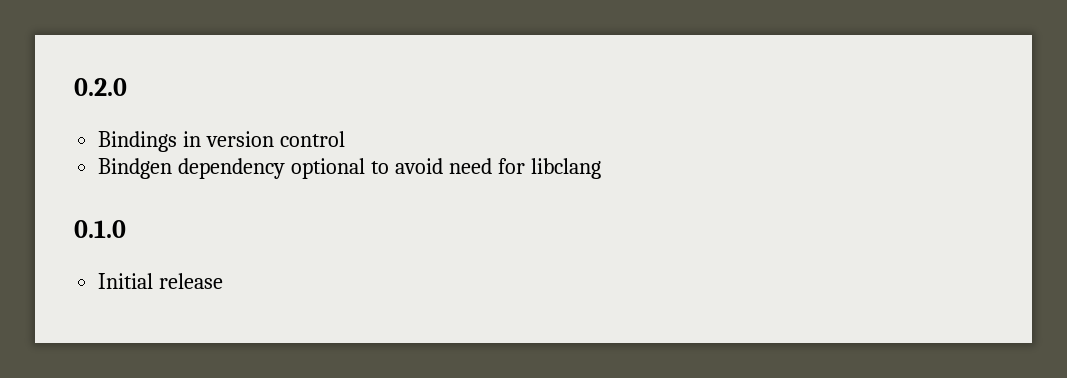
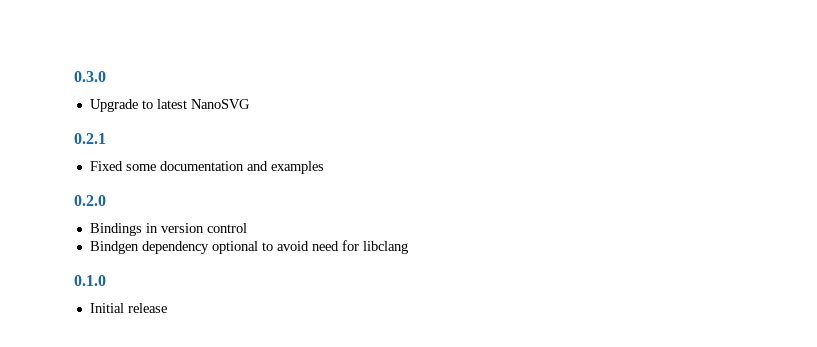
+ 0.3.0
+ Upgrade to latest NanoSVG
+ 0.2.1
+ Fixed some documentation and examples

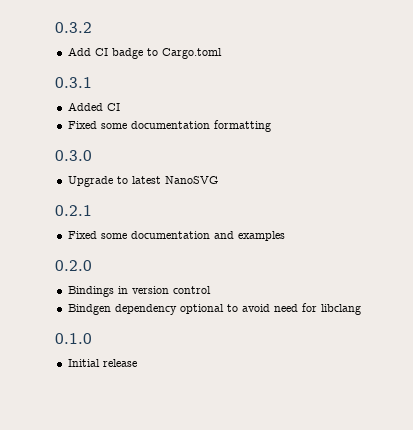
+ 0.3.2
+ Add CI badge to Cargo.toml
+ 0.3.1
+ Added CI
+ Fixed some documentation formatting

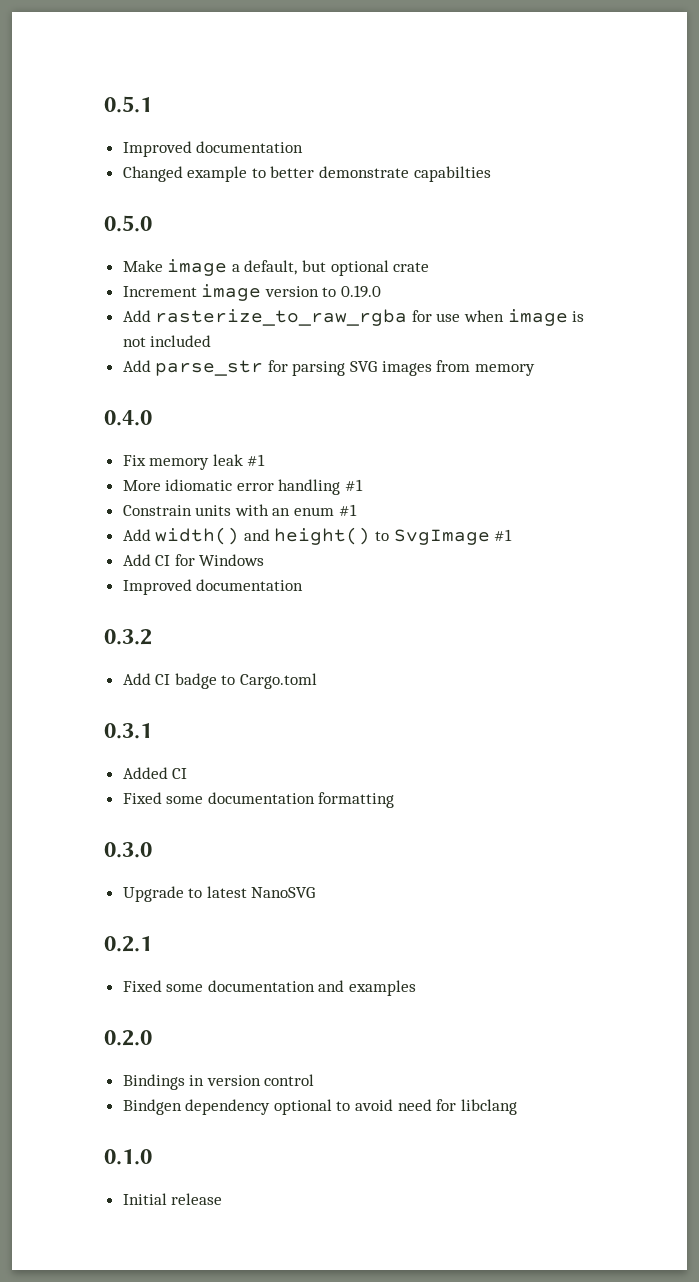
+ 0.5.1
+ Improved documentation
+ Changed example to better demonstrate capabilties
+ 0.5.0
+ Make image a default, but optional crate
+ Increment image version to 0.19.0
+ Add rasterize_to_raw_rgba for use when image is not included
+ Add parse_str for parsing SVG images from memory
+ 0.4.0
+ Fix memory leak #1
+ More idiomatic error handling #1
+ Constrain units with an enum #1
+ Add width() and height() to SvgImage #1
+ Add CI for Windows
+ Improved documentation

